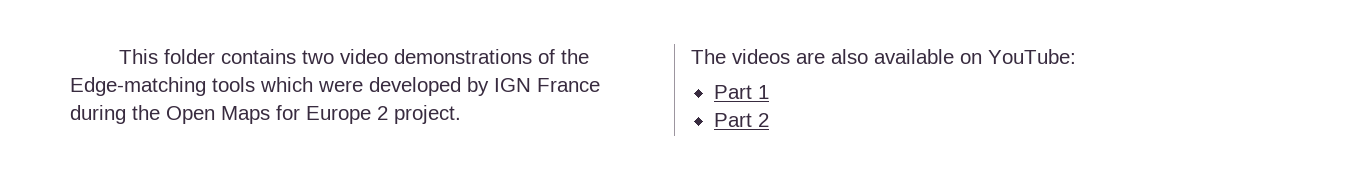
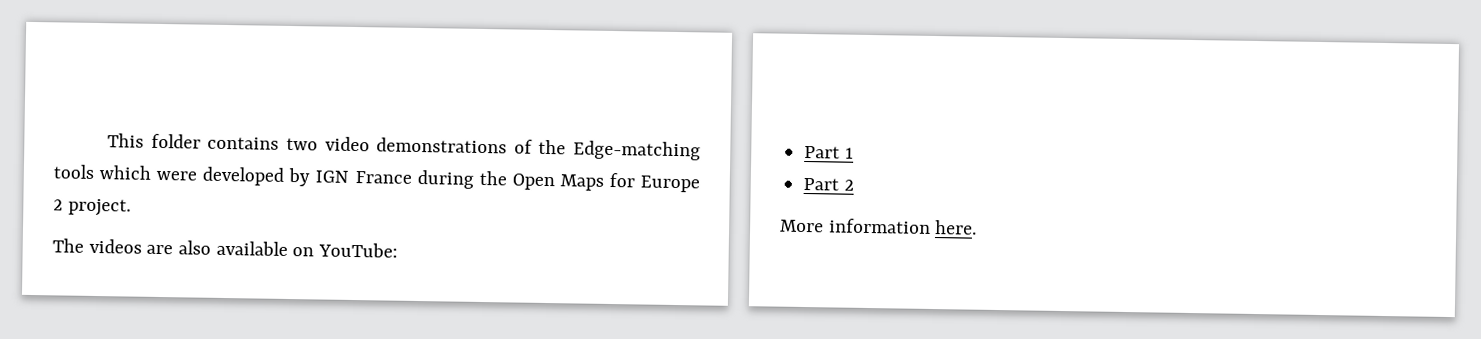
+ More information here.

